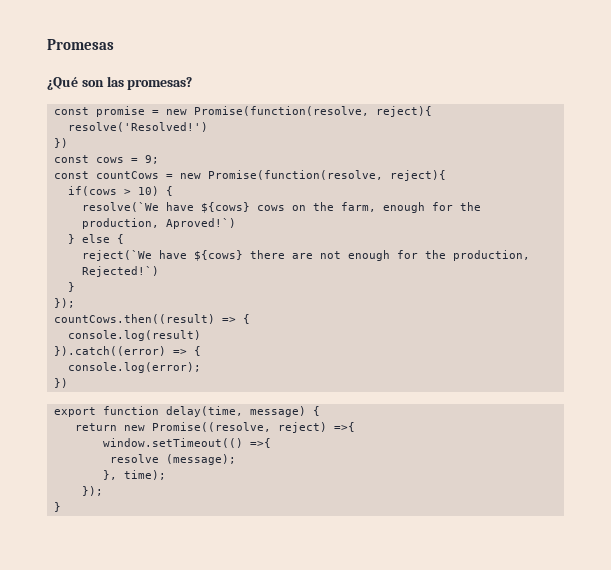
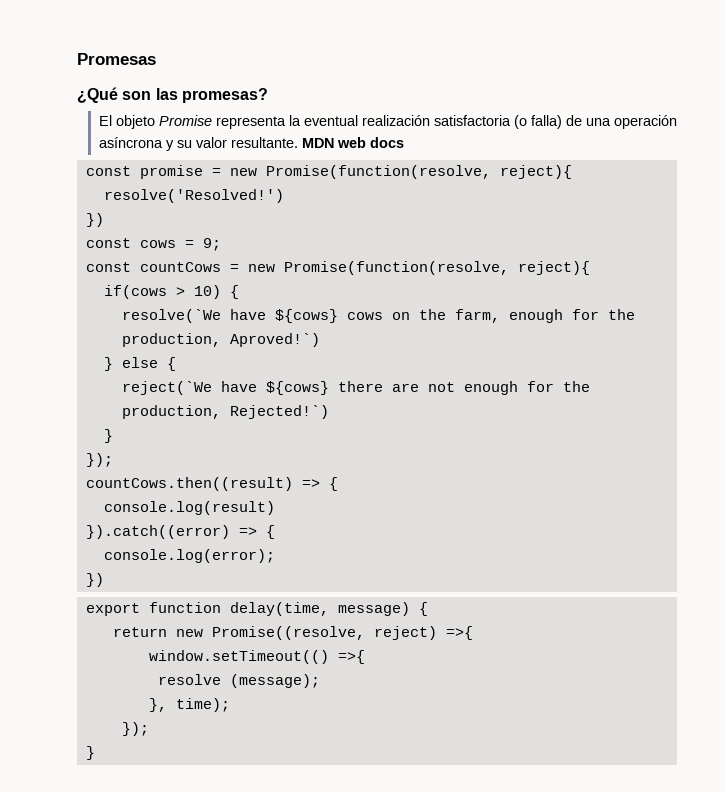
+ El objeto Promise representa la eventual realización satisfactoria (o falla) de una operación asíncrona y su valor resultante. MDN web docs

